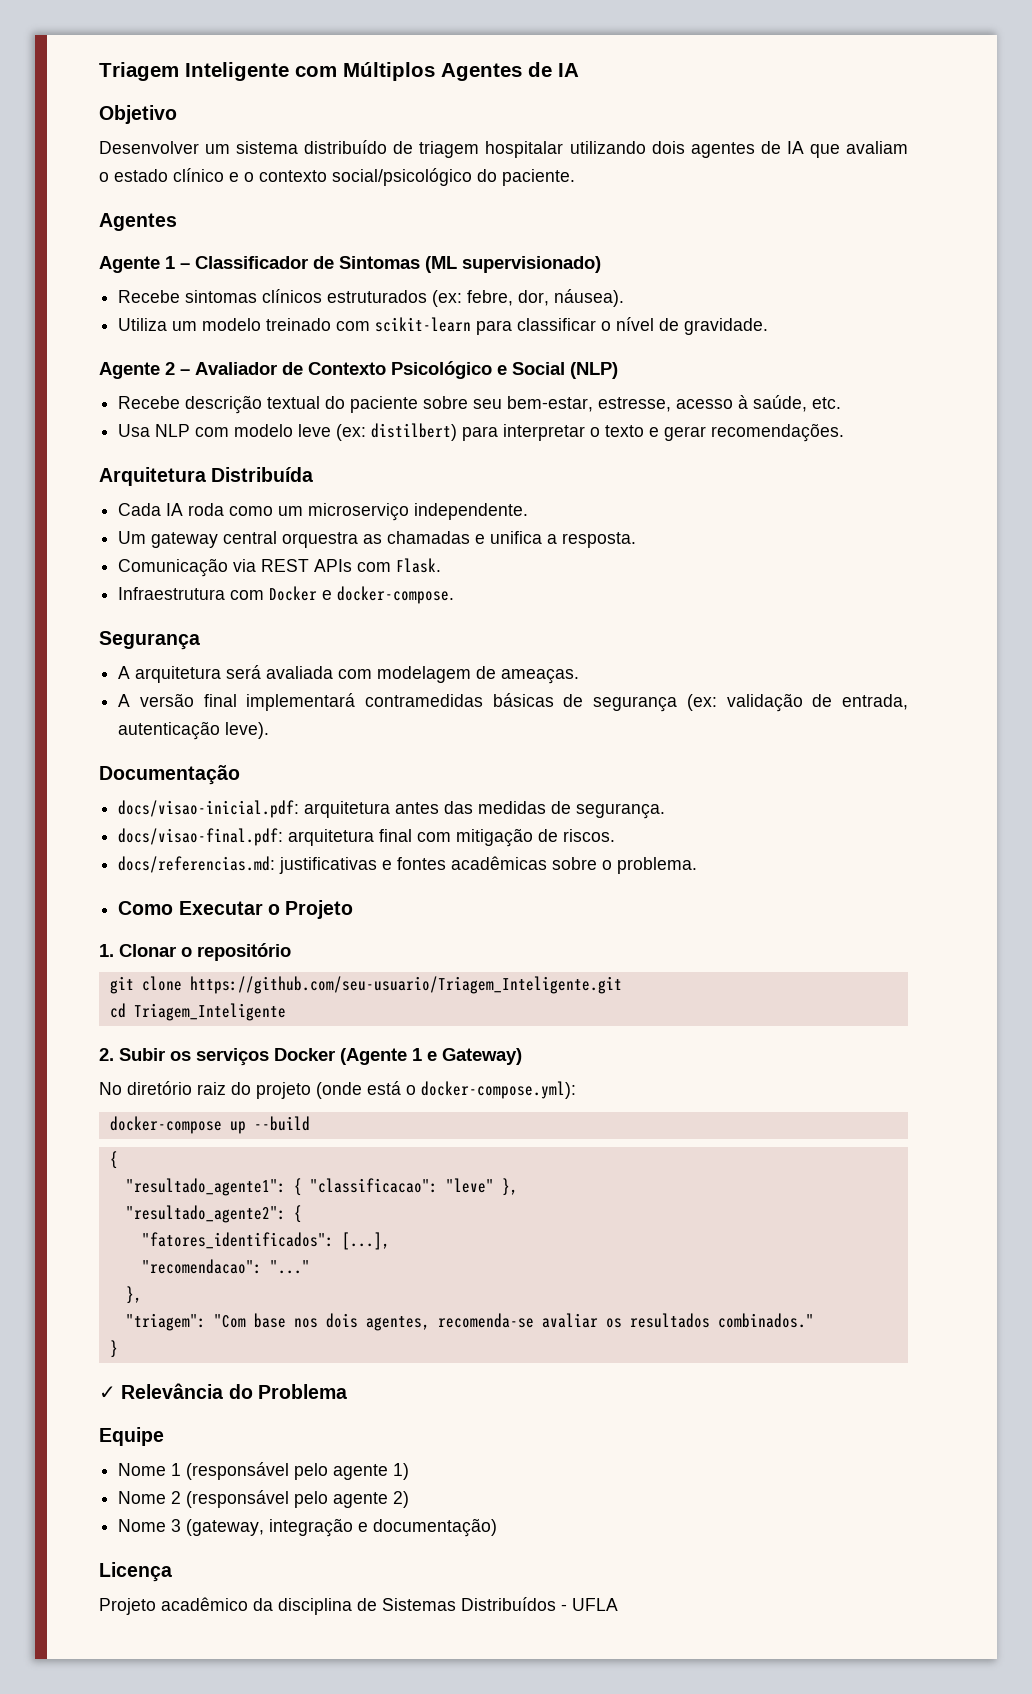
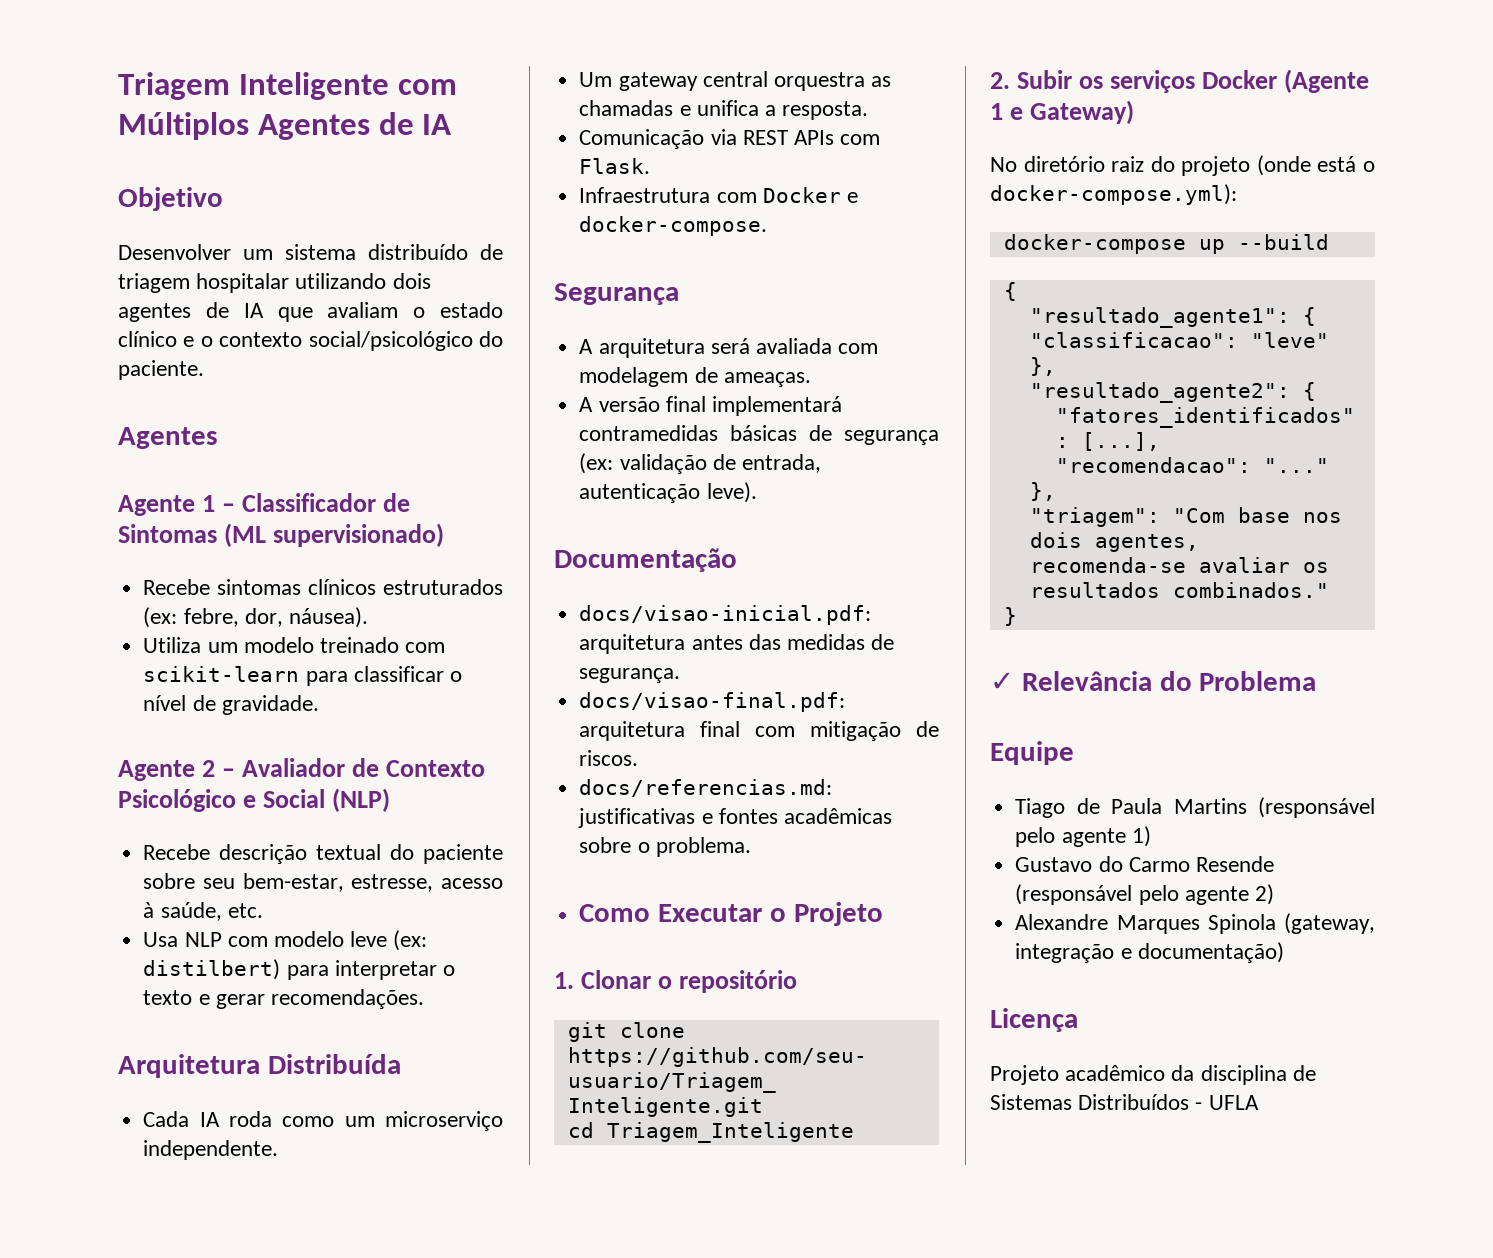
- Nome 1 (responsável pelo agente 1)
+ Tiago de Paula Martins (responsável pelo agente 1)
- Nome 2 (responsável pelo agente 2)
+ Gustavo do Carmo Resende (responsável pelo agente 2)
- Nome 3 (gateway, integração e documentação)
+ Alexandre Marques Spinola (gateway, integração e documentação)

